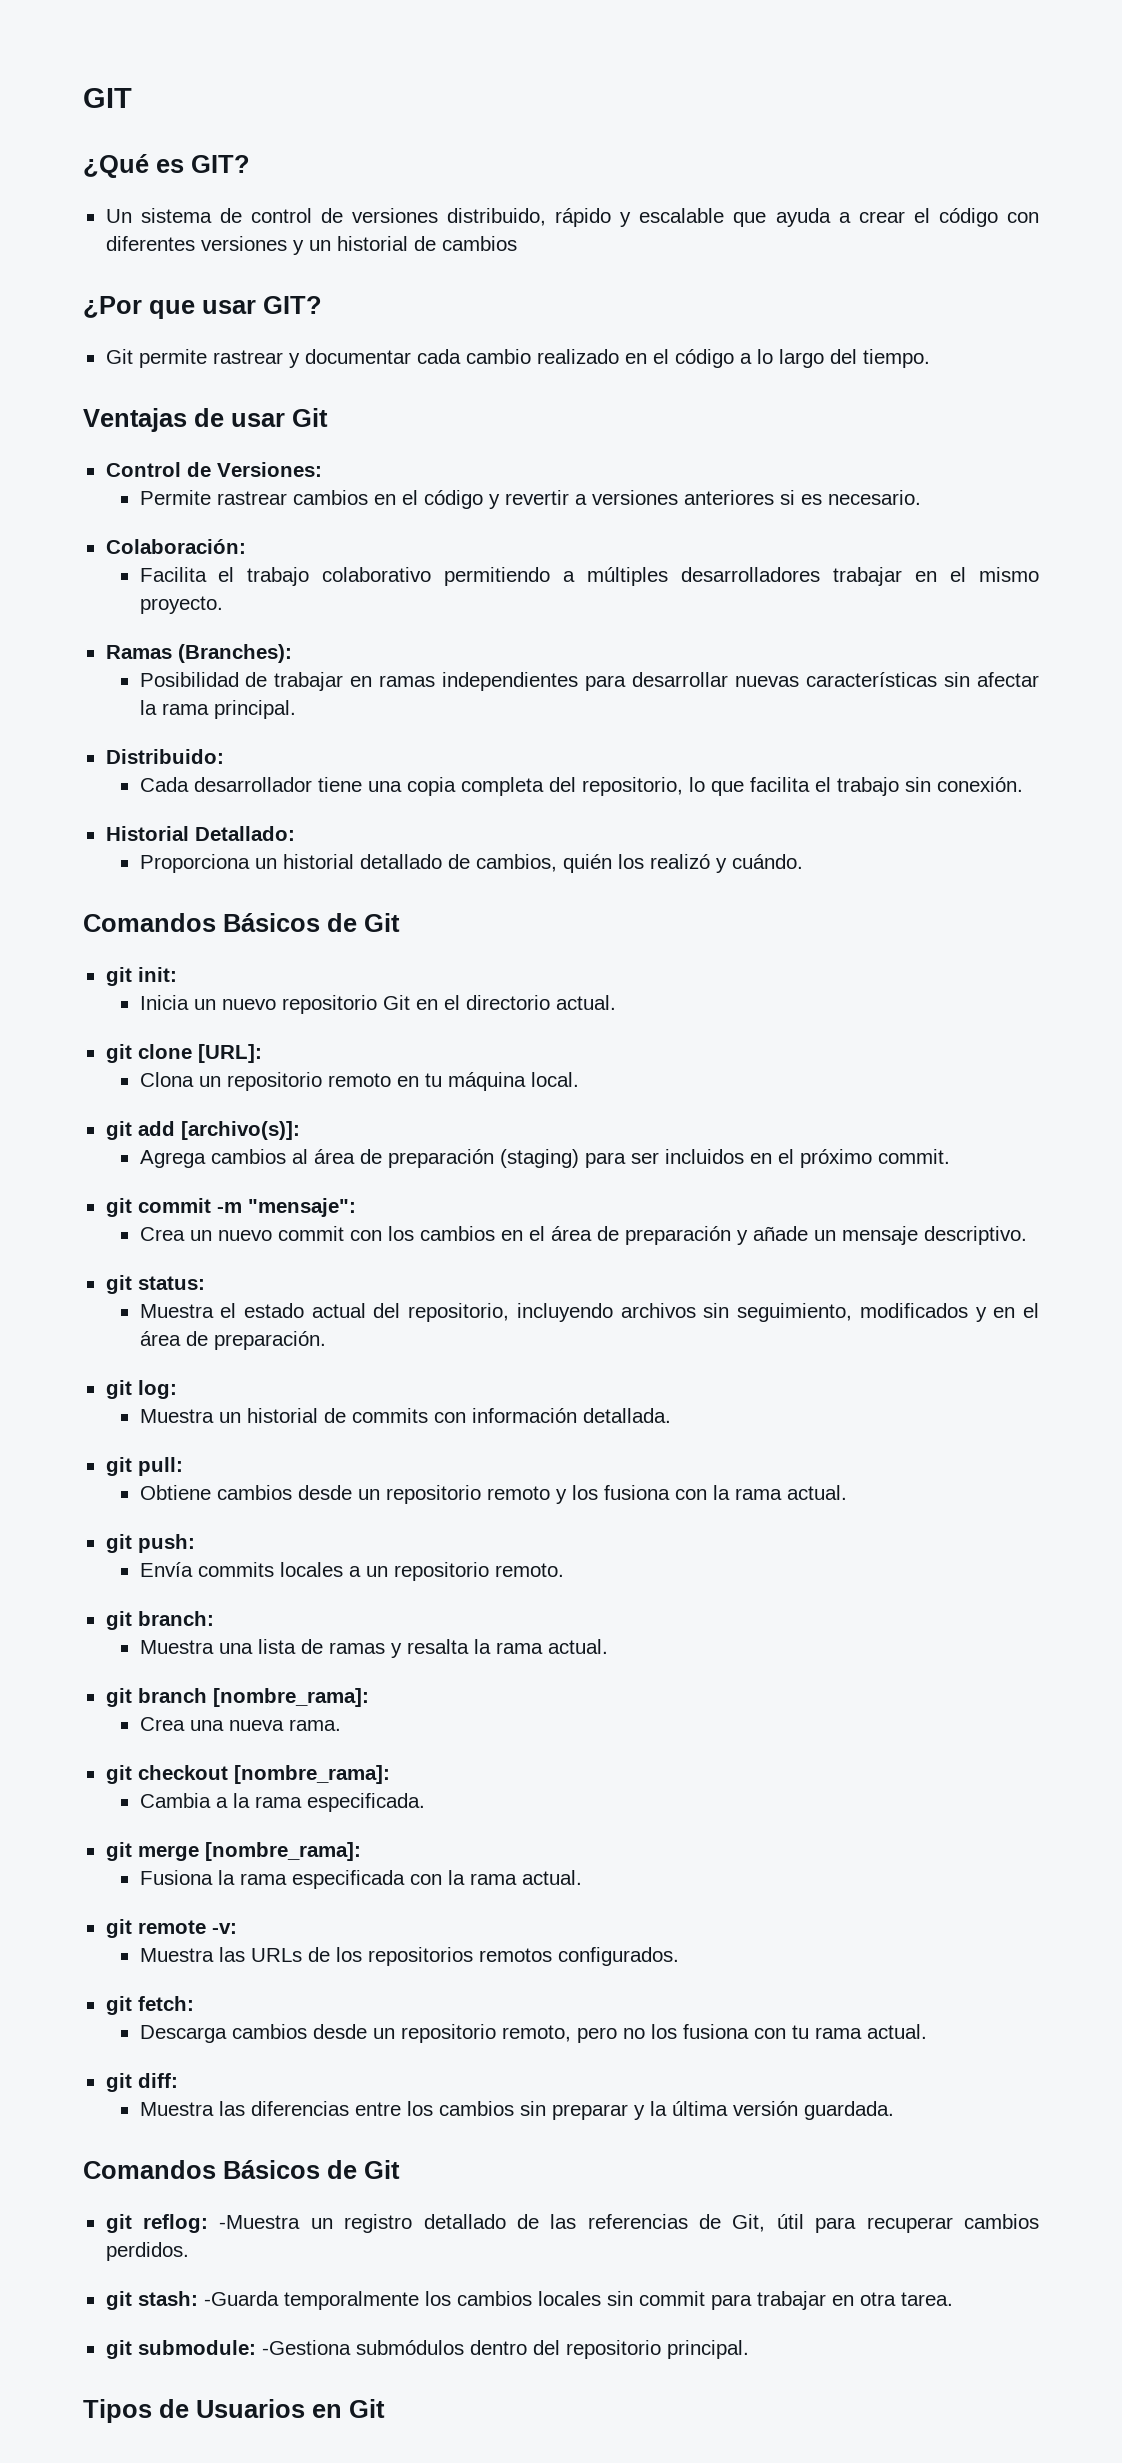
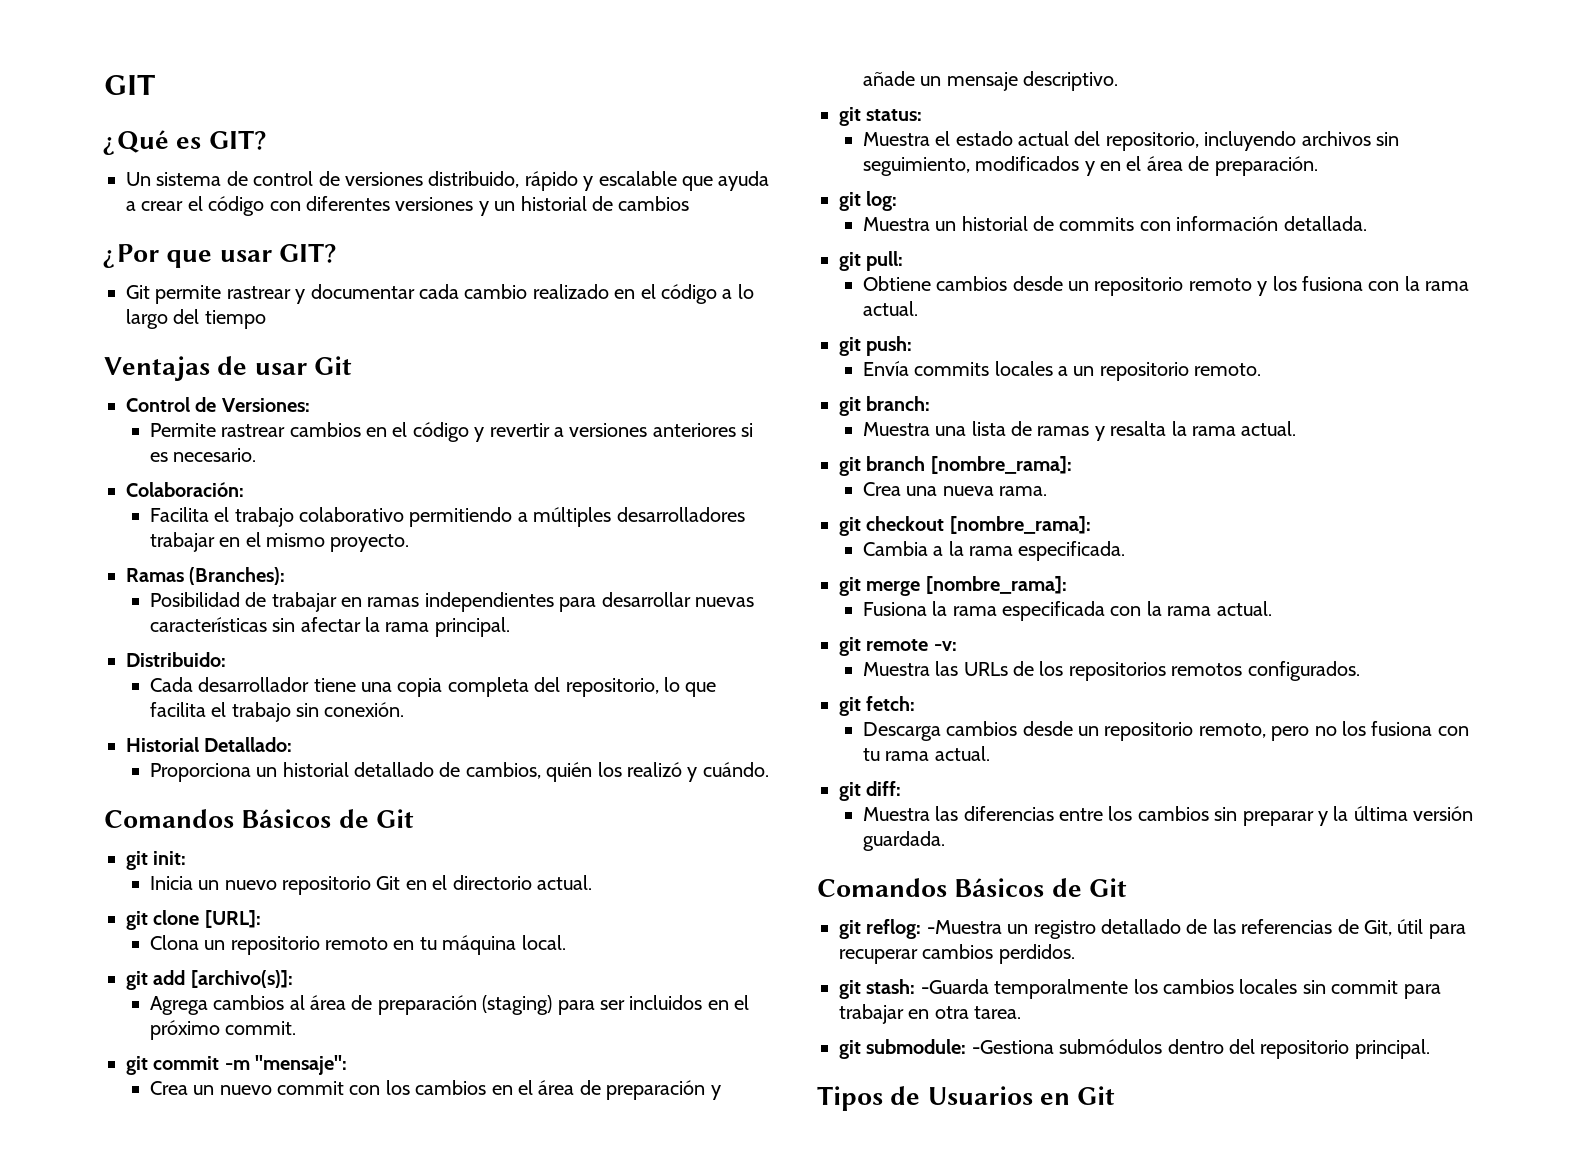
- Git permite rastrear y documentar cada cambio realizado en el código a lo largo del tiempo.
+ Git permite rastrear y documentar cada cambio realizado en el código a lo largo del tiempo

